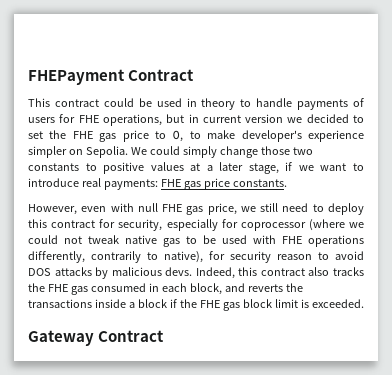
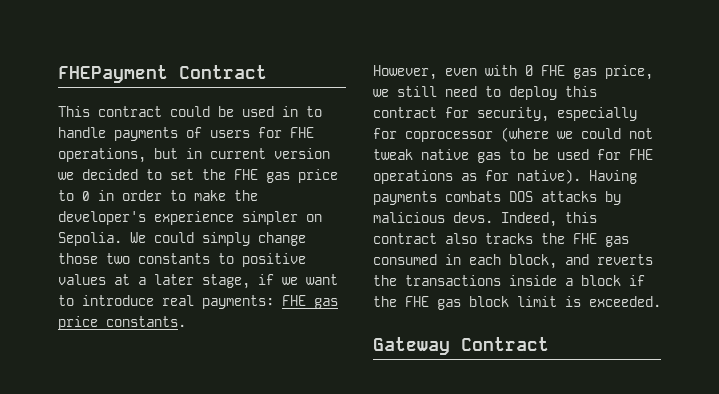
- This contract could be used in theory to handle payments of users for FHE operations, but in current version we decided to set the FHE gas price to 0, to make developer's experience simpler on Sepolia.
+ This contract could be used in to handle payments of users for FHE operations, but in current version we decided to set the FHE gas price to 0 in order to make the developer's experience simpler on Sepolia.
- However, even with null FHE gas price, we still need to deploy this contract for security, especially for coprocessor (where we could not tweak native gas to be used with FHE operations differently, contrarily to native), for security reason to avoid DOS attacks by malicious devs.
+ However, even with 0 FHE gas price, we still need to deploy this contract for security, especially for coprocessor (where we could not tweak native gas to be used for FHE operations as for native). Having payments combats DOS attacks by malicious devs.

